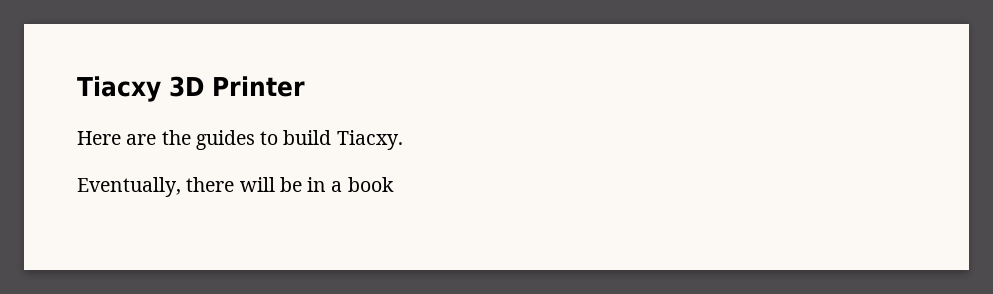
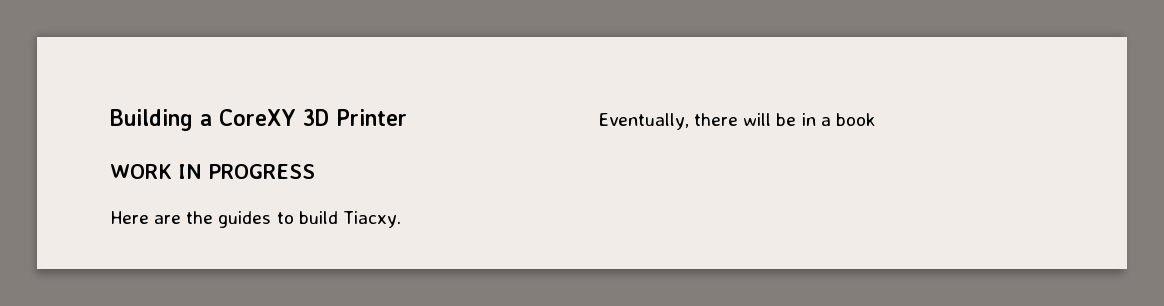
- Tiacxy 3D Printer
+ Building a CoreXY 3D Printer
+ WORK IN PROGRESS

